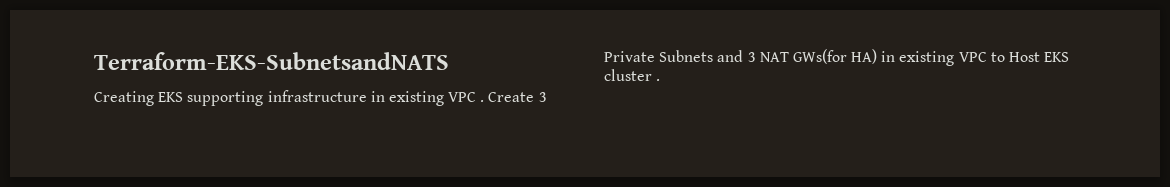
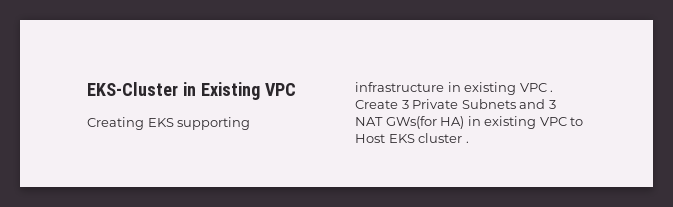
- Terraform-EKS-SubnetsandNATS
+ EKS-Cluster in Existing VPC

